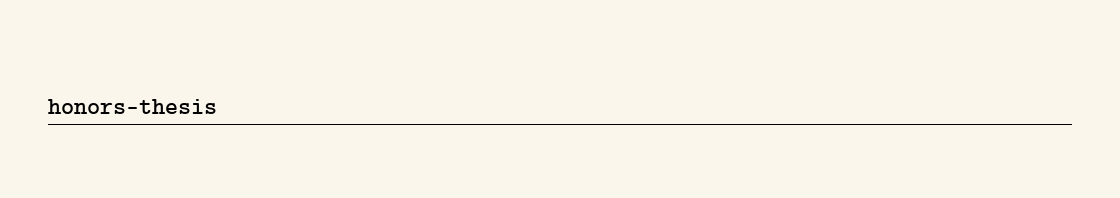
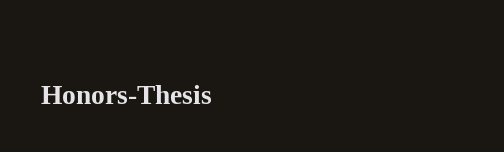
- honors-thesis
+ Honors-Thesis

